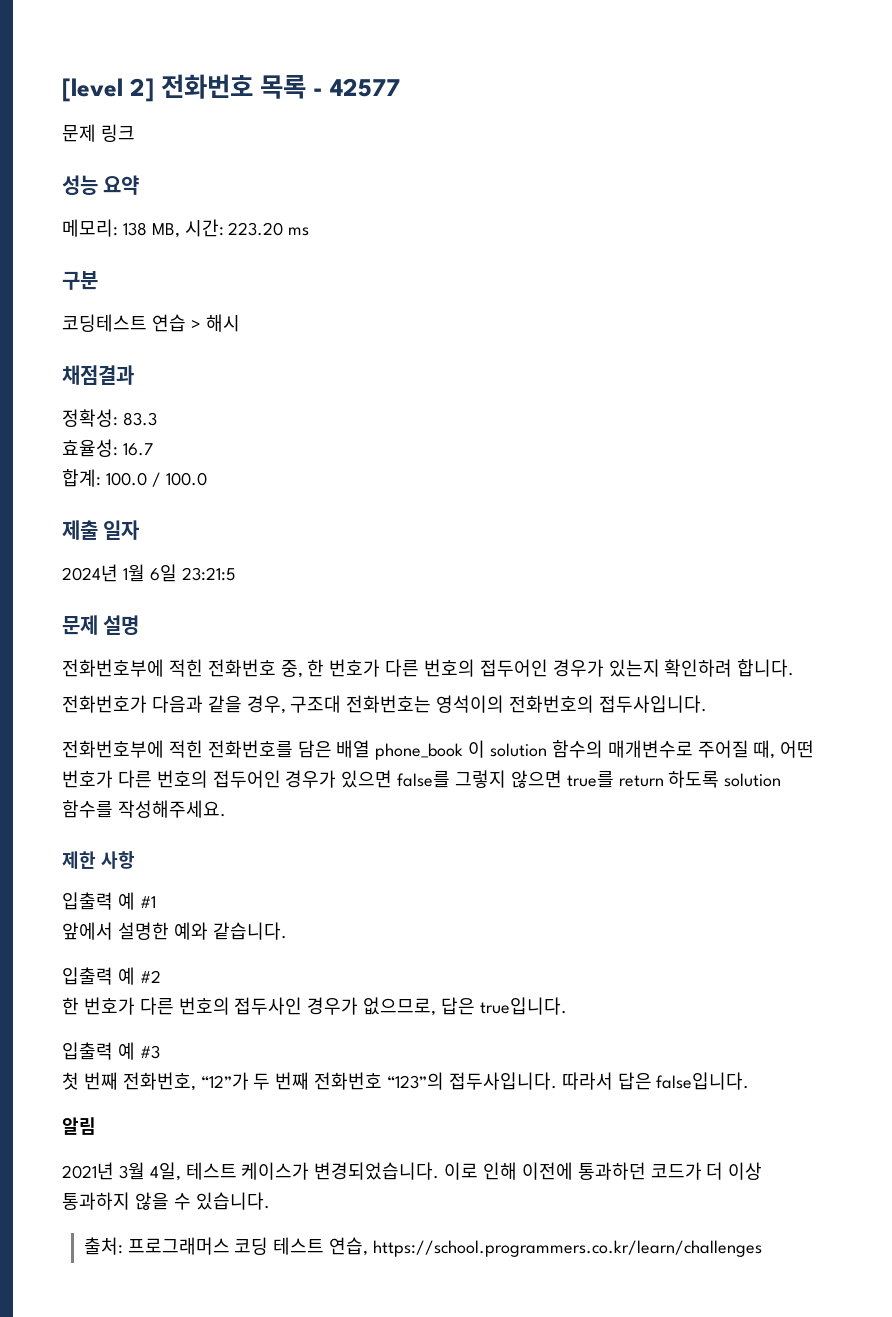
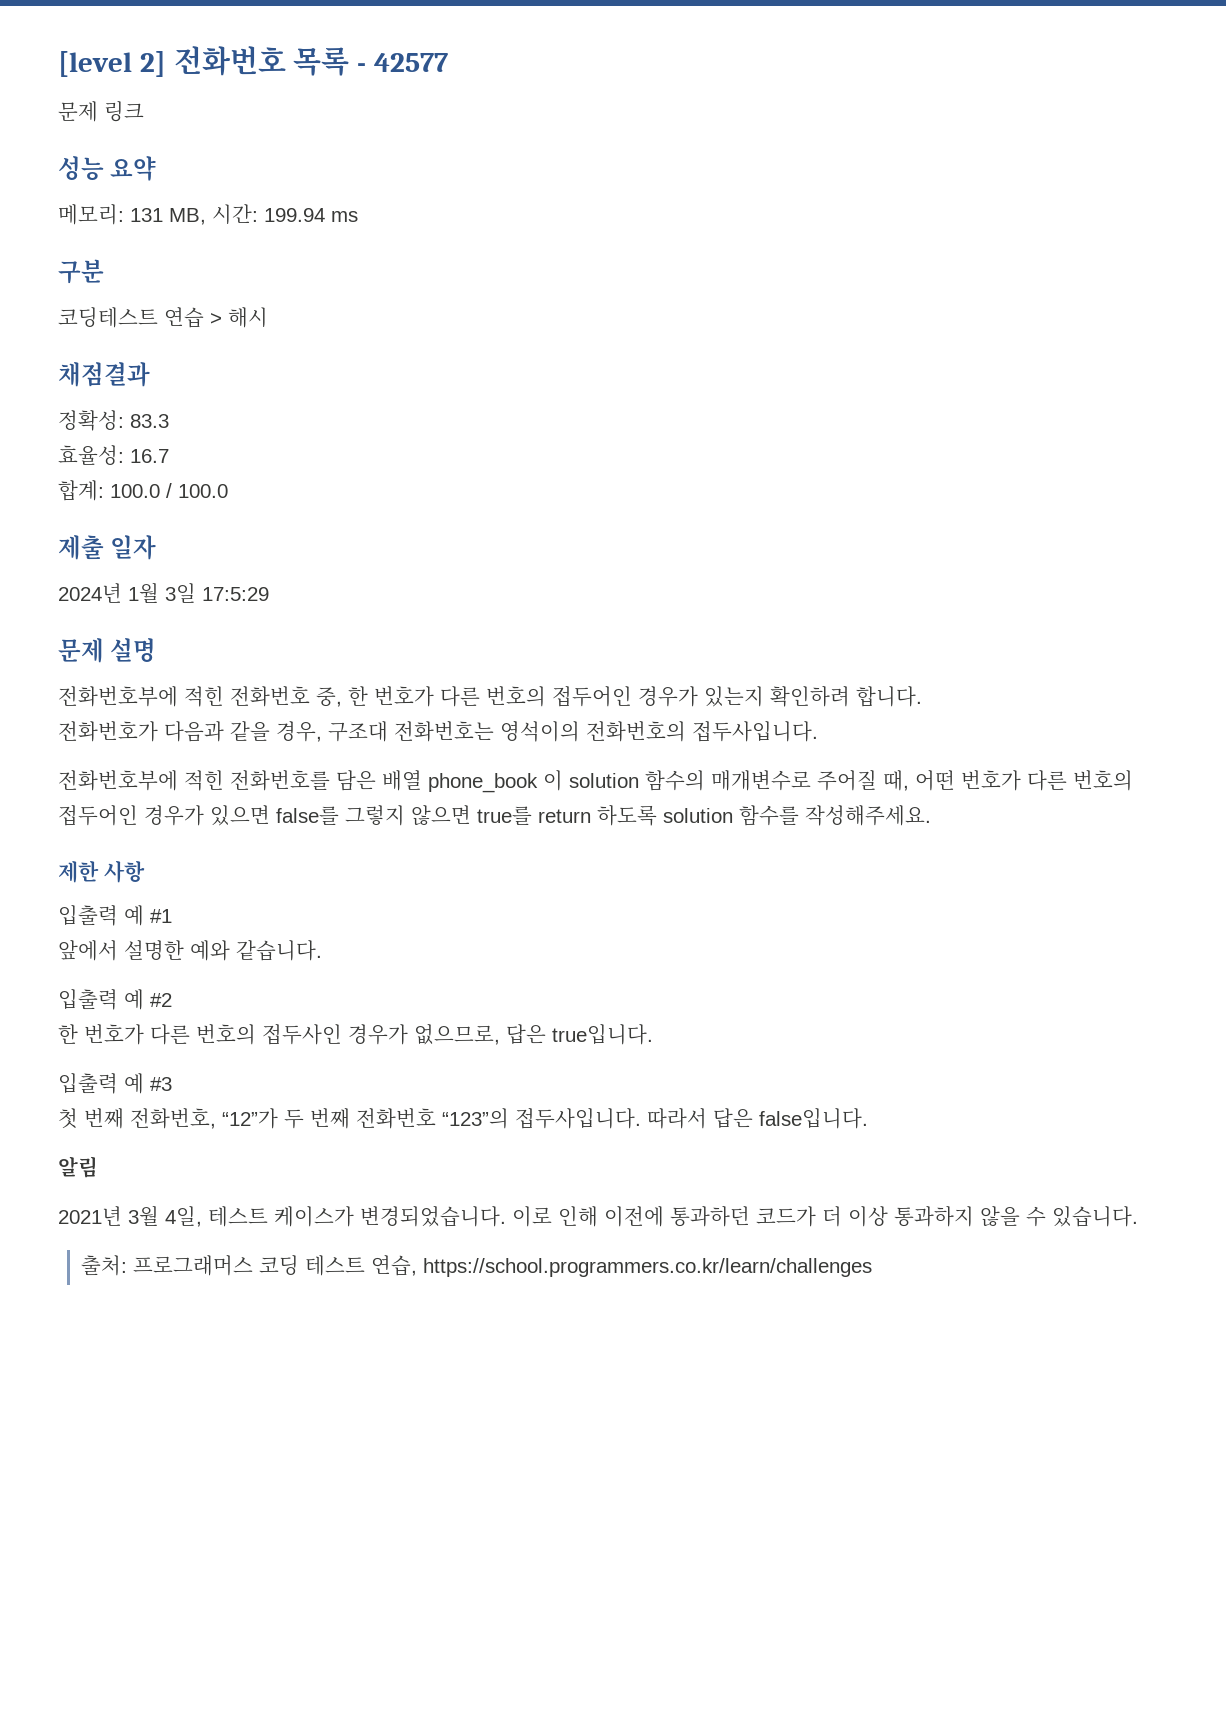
- 메모리: 138 MB, 시간: 223.20 ms
+ 메모리: 131 MB, 시간: 199.94 ms
- 2024년 1월 6일 23:21:5
+ 2024년 1월 3일 17:5:29

